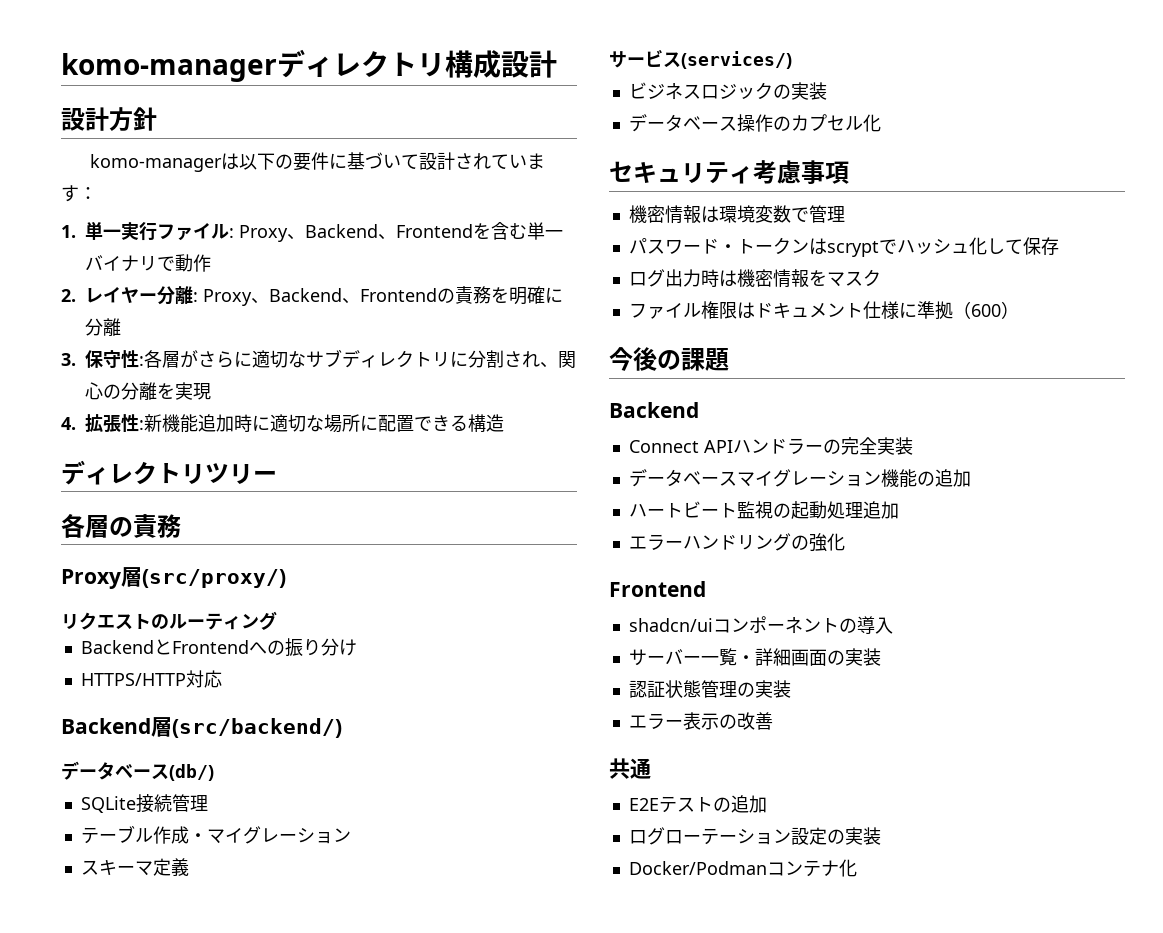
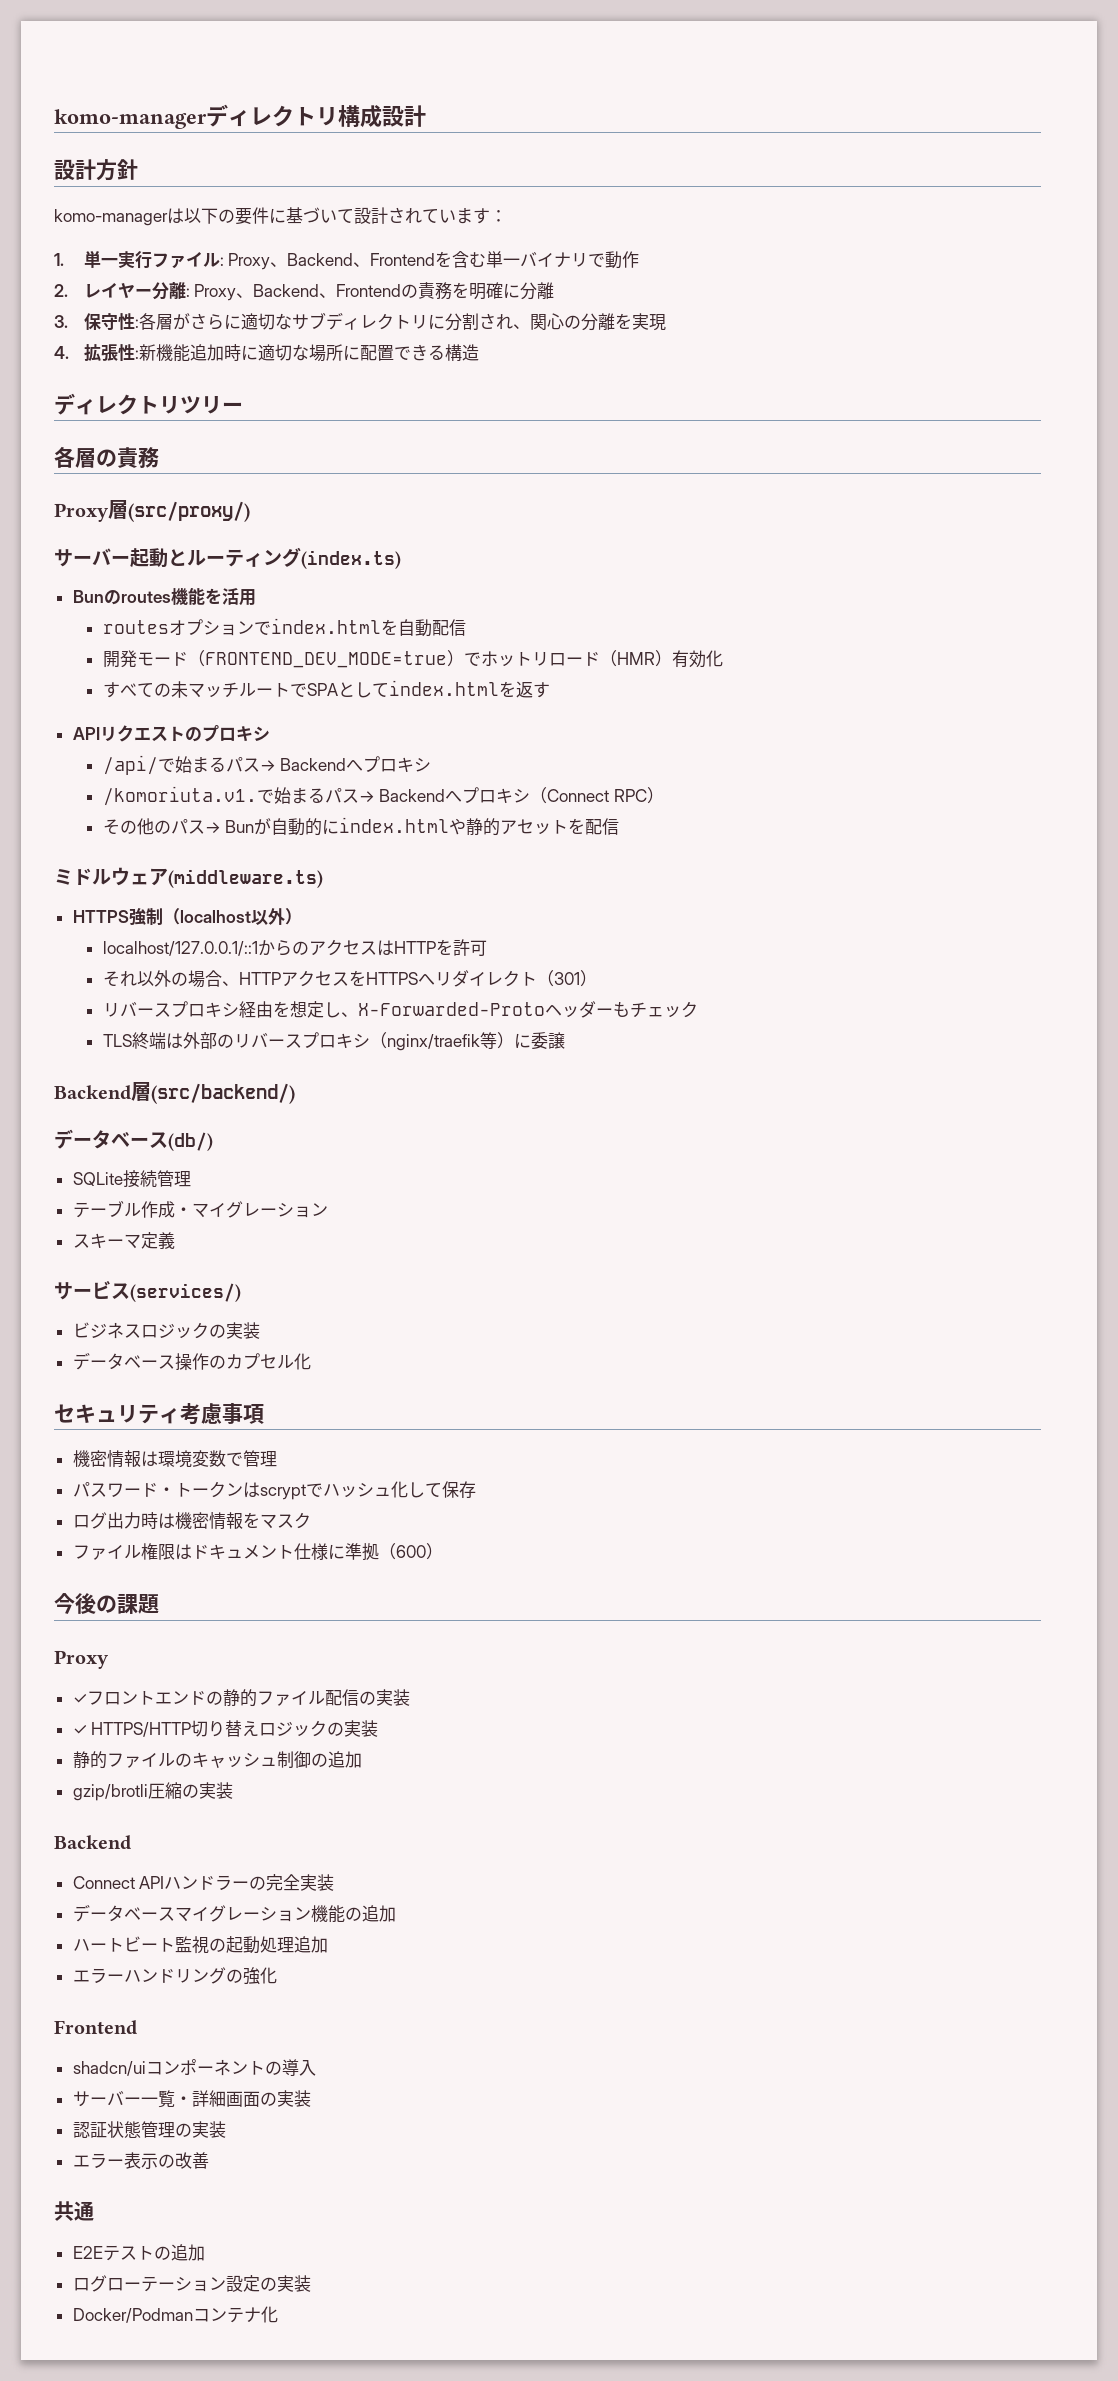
- リクエストのルーティング
- BackendとFrontendへの振り分け
- HTTPS/HTTP対応
+ サーバー起動とルーティング(index.ts)
+ Bunのroutes機能を活用
+ routesオプションでindex.htmlを自動配信
+ 開発モード（FRONTEND_DEV_MODE=true）でホットリロード（HMR）有効化
+ すべての未マッチルートでSPAとしてindex.htmlを返す
+ APIリクエストのプロキシ
+ /api/で始まるパス→ Backendへプロキシ
+ /komoriuta.v1.で始まるパス→ Backendへプロキシ（Connect RPC）
+ その他のパス→ Bunが自動的にindex.htmlや静的アセットを配信
+ ミドルウェア(middleware.ts)
+ HTTPS強制（localhost以外）
+ localhost/127.0.0.1/::1からのアクセスはHTTPを許可
+ それ以外の場合、HTTPアクセスをHTTPSへリダイレクト（301）
+ リバースプロキシ経由を想定し、X-Forwarded-Protoヘッダーもチェック
+ TLS終端は外部のリバースプロキシ（nginx/traefik等）に委譲
  今後の課題
+ Proxy
+ ✓フロントエンドの静的ファイル配信の実装
+ ✓ HTTPS/HTTP切り替えロジックの実装
+ 静的ファイルのキャッシュ制御の追加
+ gzip/brotli圧縮の実装

